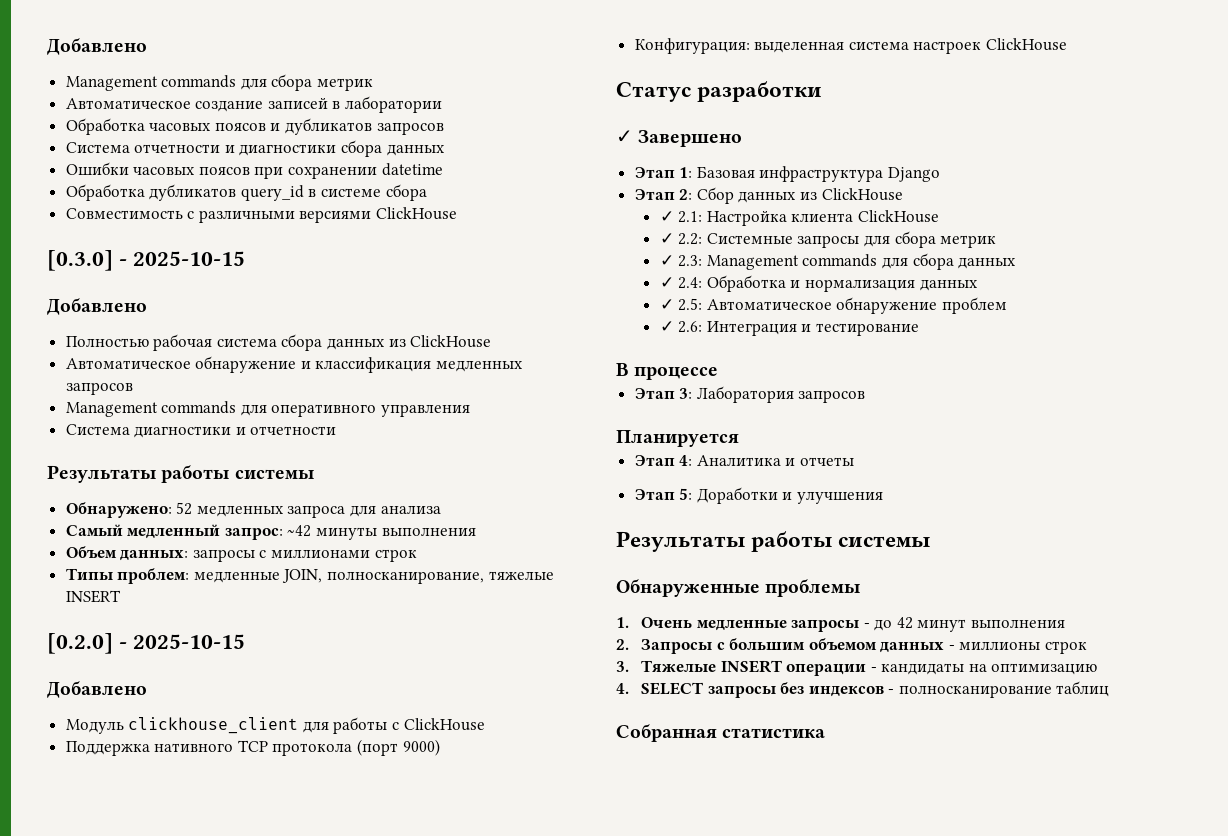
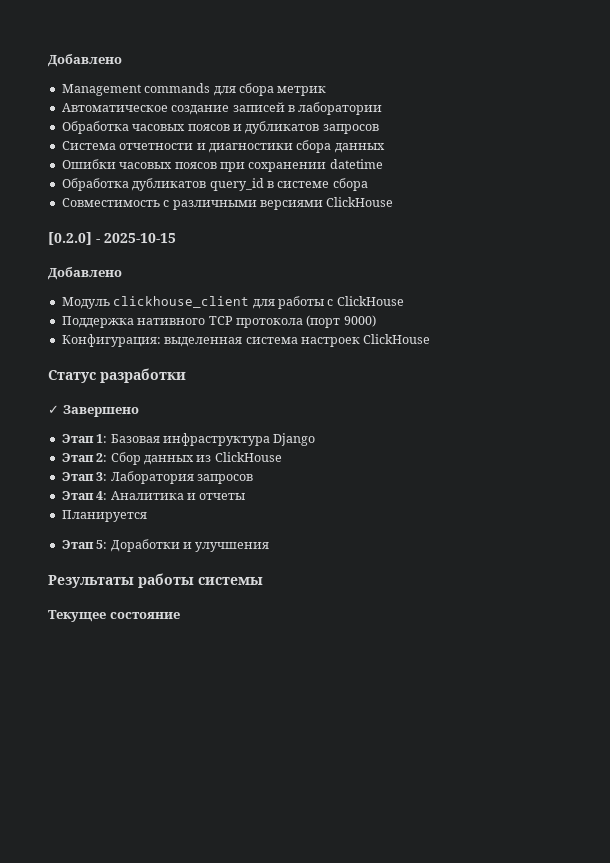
- [0.3.0] - 2025-10-15
- Добавлено
- Полностью рабочая система сбора данных из ClickHouse
- Автоматическое обнаружение и классификация медленных запросов
- Management commands для оперативного управления
- Система диагностики и отчетности
- Результаты работы системы
- Обнаружено: 52 медленных запроса для анализа
- Самый медленный запрос: ~42 минуты выполнения
- Объем данных: запросы с миллионами строк
- Типы проблем: медленные JOIN, полносканирование, тяжелые INSERT
- ✓ 2.1: Настройка клиента ClickHouse
- ✓ 2.2: Системные запросы для сбора метрик
- ✓ 2.3: Management commands для сбора данных
- ✓ 2.4: Обработка и нормализация данных
- ✓ 2.5: Автоматическое обнаружение проблем
- ✓ 2.6: Интеграция и тестирование
- В процессе
- Планируется
+ Планируется
- Обнаруженные проблемы
- 1. Очень медленные запросы - до 42 минут выполнения
- 2. Запросы с большим объемом данных - миллионы строк
- 3. Тяжелые INSERT операции - кандидаты на оптимизацию
- 4. SELECT запросы без индексов - полносканирование таблиц
- Собранная статистика
+ Текущее состояние

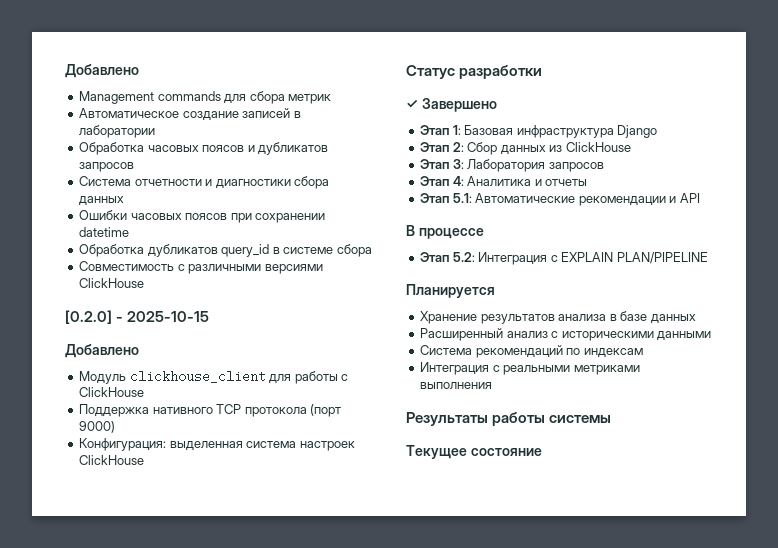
+ Этап 5.1: Автоматические рекомендации и API
+ В процессе
+ Этап 5.2: Интеграция с EXPLAIN PLAN/PIPELINE
  Планируется
- Этап 5: Доработки и улучшения
+ Хранение результатов анализа в базе данных
+ Расширенный анализ с историческими данными
+ Система рекомендаций по индексам
+ Интеграция с реальными метриками выполнения

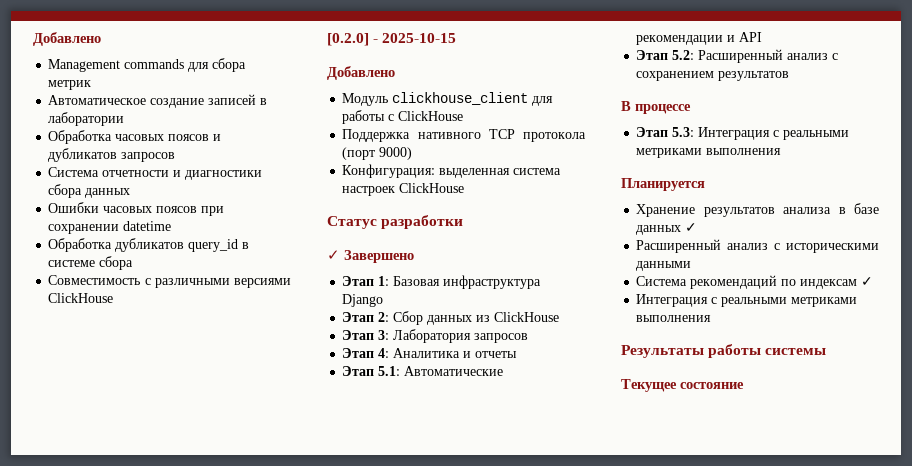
+ Этап 5.2: Расширенный анализ с сохранением результатов
- Этап 5.2: Интеграция с EXPLAIN PLAN/PIPELINE
+ Этап 5.3: Интеграция с реальными метриками выполнения
- Хранение результатов анализа в базе данных
+ Хранение результатов анализа в базе данных ✓
- Система рекомендаций по индексам
+ Система рекомендаций по индексам ✓

